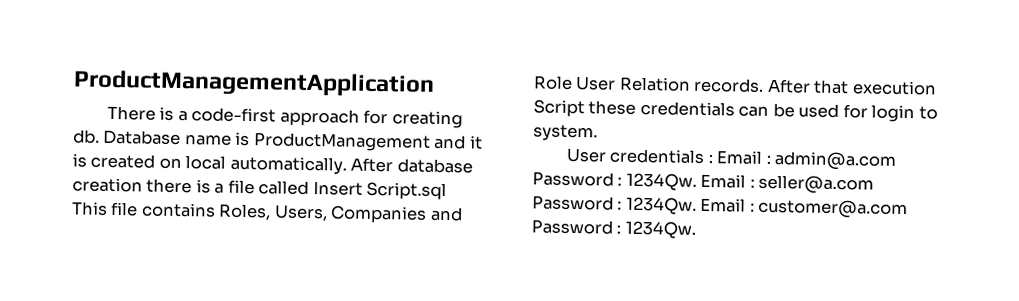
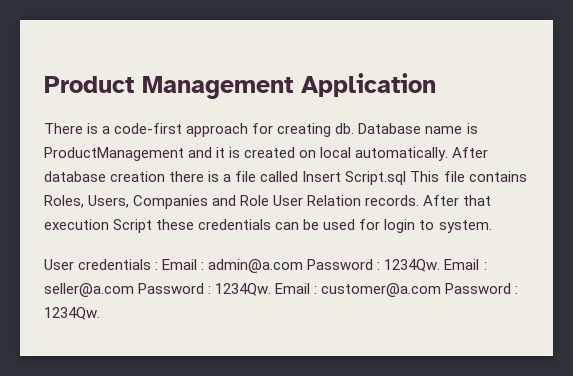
- ProductManagementApplication
+ Product Management Application

